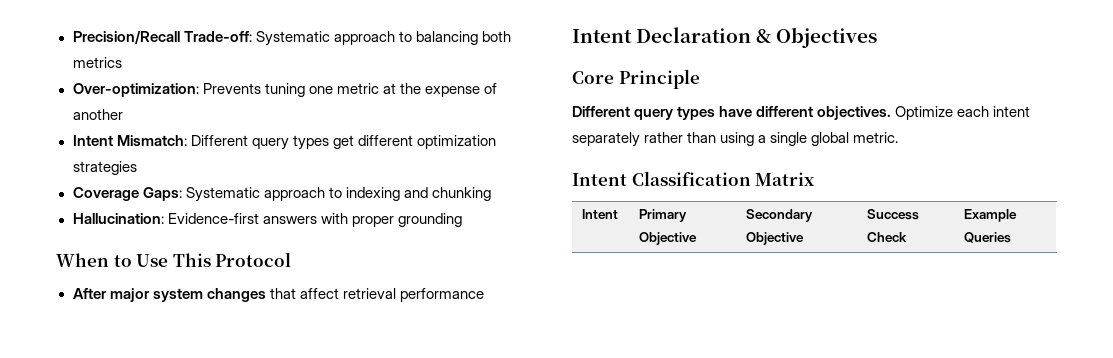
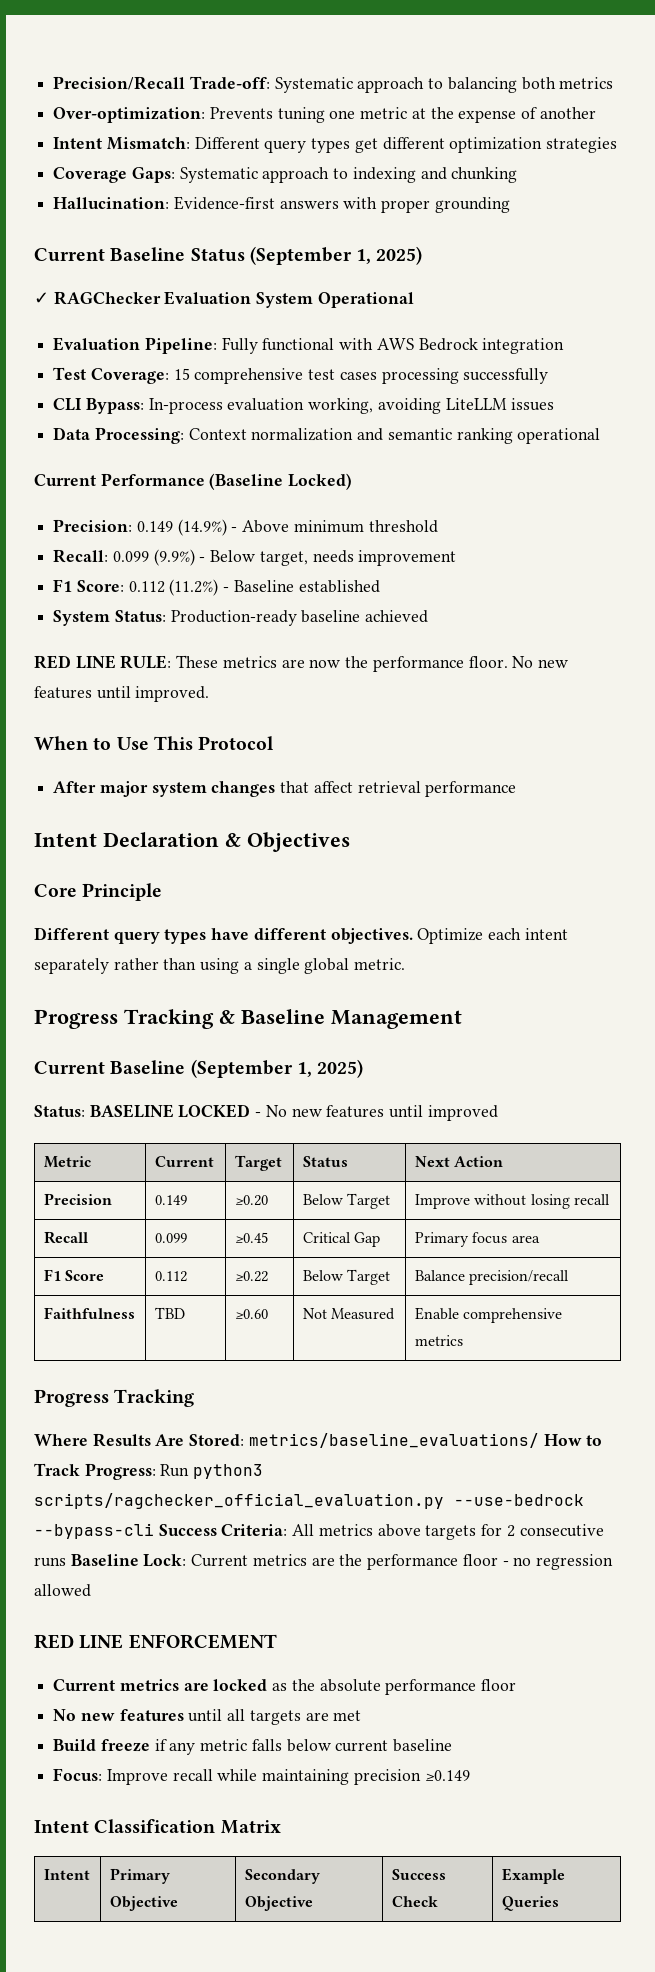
+ Current Baseline Status (September 1, 2025)
+ ✓ RAGChecker Evaluation System Operational
+ Evaluation Pipeline: Fully functional with AWS Bedrock integration
+ Test Coverage: 15 comprehensive test cases processing successfully
+ CLI Bypass: In-process evaluation working, avoiding LiteLLM issues
+ Data Processing: Context normalization and semantic ranking operational
+ Current Performance (Baseline Locked)
+ Precision: 0.149 (14.9%) - Above minimum threshold
+ Recall: 0.099 (9.9%) - Below target, needs improvement
+ F1 Score: 0.112 (11.2%) - Baseline established
+ System Status: Production-ready baseline achieved
+ RED LINE RULE: These metrics are now the performance floor. No new features until improved.
+ Progress Tracking & Baseline Management
+ Current Baseline (September 1, 2025)
+ Status: BASELINE LOCKED - No new features until improved
+ Metric | Current | Target | Status | Next Action
+ Precision | 0.149 | ≥0.20 | Below Target | Improve without losing recall
+ Recall | 0.099 | ≥0.45 | Critical Gap | Primary focus area
+ F1 Score | 0.112 | ≥0.22 | Below Target | Balance precision/recall
+ Faithfulness | TBD | ≥0.60 | Not Measured | Enable comprehensive metrics
+ Progress Tracking
+ Where Results Are Stored: metrics/baseline_evaluations/ How to Track Progress: Run python3 scripts/ragchecker_official_evaluation.py --use-bedrock --bypass-cli Success Criteria: All metrics above targets for 2 consecutive runs Baseline Lock: Current metrics are the performance floor - no regression allowed
+ RED LINE ENFORCEMENT
+ Current metrics are locked as the absolute performance floor
+ No new features until all targets are met
+ Build freeze if any metric falls below current baseline
+ Focus: Improve recall while maintaining precision ≥0.149

